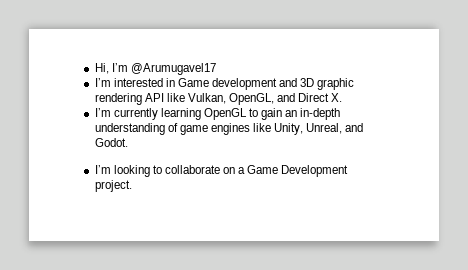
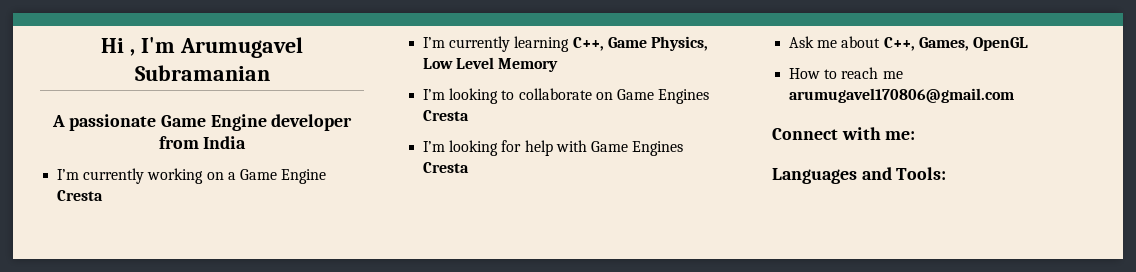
- Hi, I’m @Arumugavel17
- I’m interested in Game development and 3D graphic rendering API like Vulkan, OpenGL, and Direct X.
- I’m currently learning OpenGL to gain an in-depth understanding of game engines like Unity, Unreal, and Godot.
+ Hi , I'm Arumugavel Subramanian
+ A passionate Game Engine developer from India
+ I’m currently working on a Game Engine Cresta
+ I’m currently learning C++, Game Physics, Low Level Memory
- I’m looking to collaborate on a Game Development project.
+ I’m looking to collaborate on Game Engines Cresta
+ I’m looking for help with Game Engines Cresta
+ Ask me about C++, Games, OpenGL
+ How to reach me arumugavel170806@gmail.com
+ Connect with me:
+ Languages and Tools:

